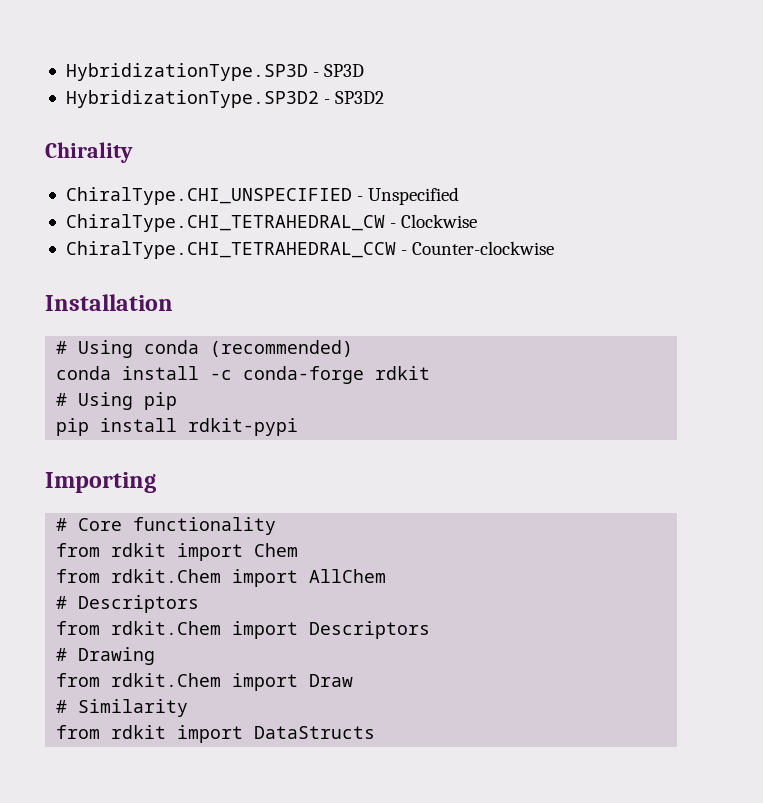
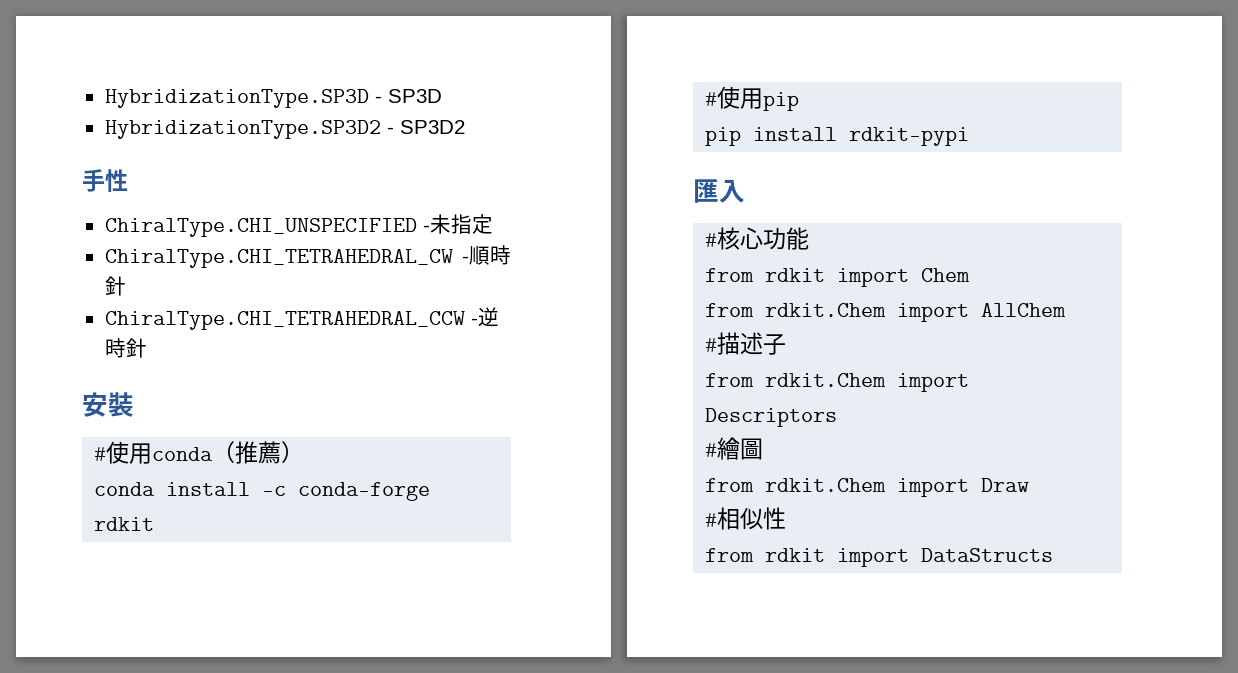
- Chirality
+ 手性
- ChiralType.CHI_UNSPECIFIED - Unspecified
+ ChiralType.CHI_UNSPECIFIED -未指定
- ChiralType.CHI_TETRAHEDRAL_CW - Clockwise
+ ChiralType.CHI_TETRAHEDRAL_CW -順時針
- ChiralType.CHI_TETRAHEDRAL_CCW - Counter-clockwise
- Installation
- # Using conda (recommended)
+ ChiralType.CHI_TETRAHEDRAL_CCW -逆時針
+ 安裝
+ #使用conda（推薦）
- # Using pip
+ #使用pip
- Importing
- # Core functionality
+ 匯入
+ #核心功能
- # Descriptors
+ #描述子
- # Drawing
+ #繪圖
- # Similarity
+ #相似性

